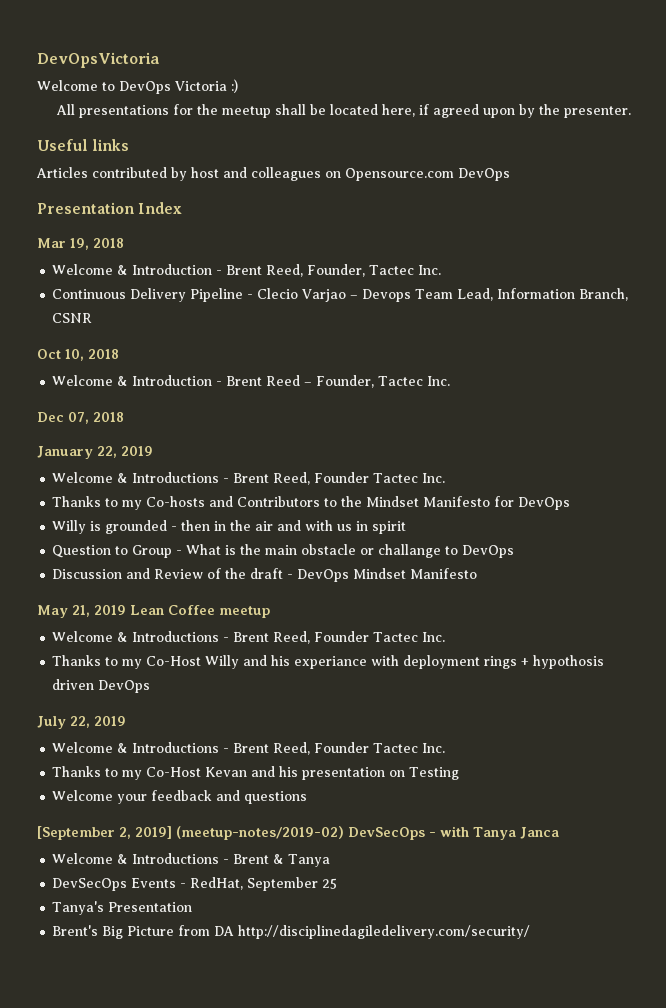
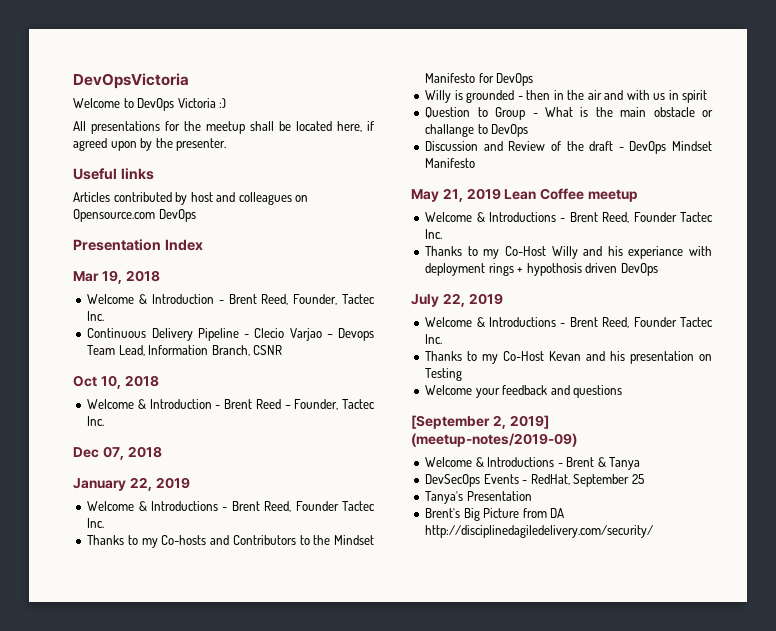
- [September 2, 2019] (meetup-notes/2019-02) DevSecOps - with Tanya Janca
+ [September 2, 2019] (meetup-notes/2019-09)

